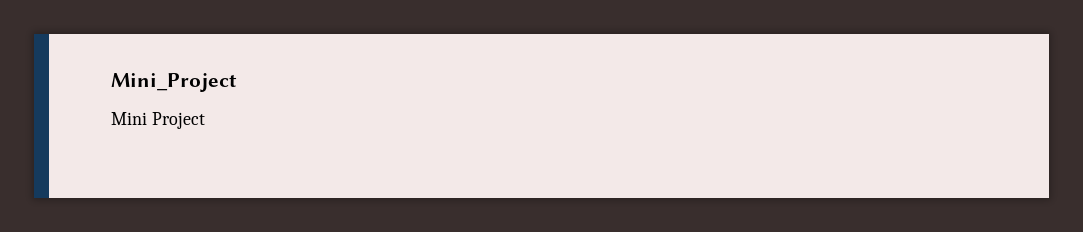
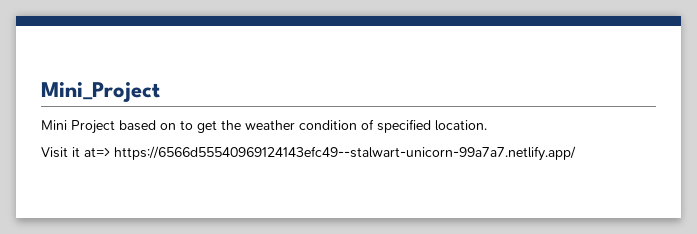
- Mini Project
+ Mini Project based on to get the weather condition of specified location.
+ Visit it at=> https://6566d55540969124143efc49--stalwart-unicorn-99a7a7.netlify.app/

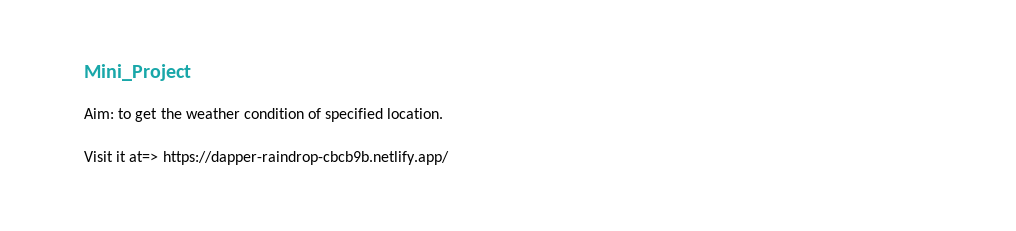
- Mini Project based on to get the weather condition of specified location.
+ Aim: to get the weather condition of specified location.
- Visit it at=> https://6566d55540969124143efc49--stalwart-unicorn-99a7a7.netlify.app/
+ Visit it at=> https://dapper-raindrop-cbcb9b.netlify.app/

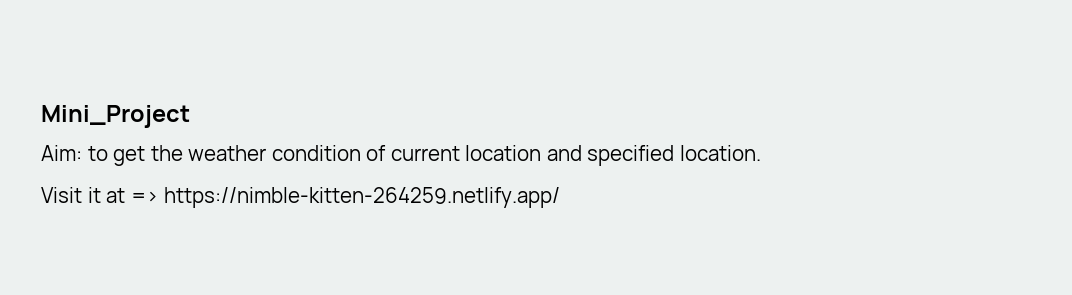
- Aim: to get the weather condition of specified location.
+ Aim: to get the weather condition of current location and specified location.
- Visit it at=> https://dapper-raindrop-cbcb9b.netlify.app/
+ Visit it at => https://nimble-kitten-264259.netlify.app/

